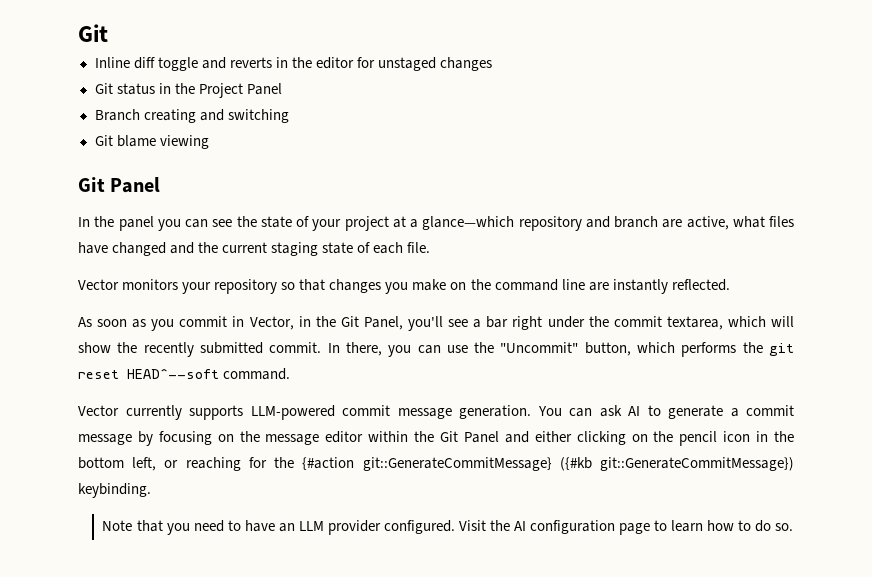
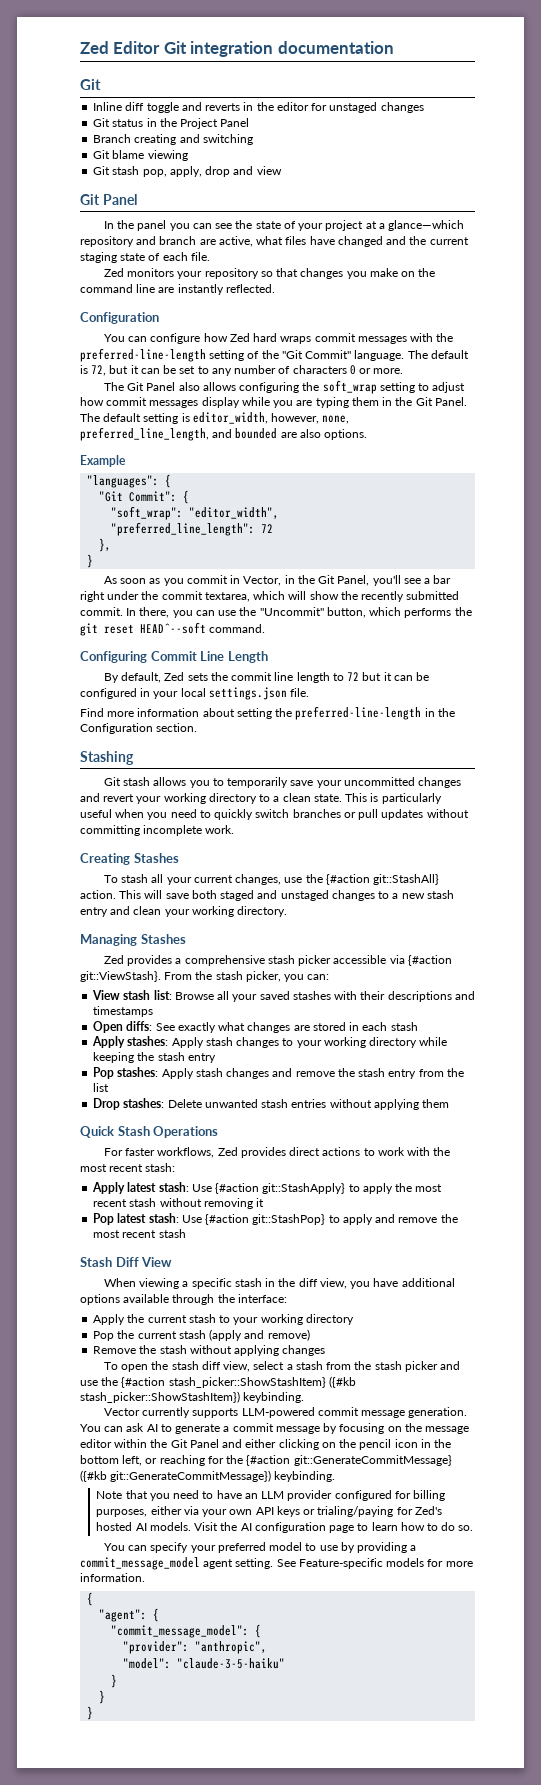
+ Zed Editor Git integration documentation
+ Git stash pop, apply, drop and view
- Vector monitors your repository so that changes you make on the command line are instantly reflected.
+ Zed monitors your repository so that changes you make on the command line are instantly reflected.
+ Configuration
+ You can configure how Zed hard wraps commit messages with the preferred-line-length setting of the "Git Commit" language. The default is 72, but it can be set to any number of characters 0 or more.
+ The Git Panel also allows configuring the soft_wrap setting to adjust how commit messages display while you are typing them in the Git Panel. The default setting is editor_width, however, none, preferred_line_length, and bounded are also options.
+ Example
+ "languages": {
+ "Git Commit": {
+ "soft_wrap": "editor_width",
+ "preferred_line_length": 72
+ },
+ }
+ Configuring Commit Line Length
+ By default, Zed sets the commit line length to 72 but it can be configured in your local settings.json file.
+ Find more information about setting the preferred-line-length in the Configuration section.
+ Stashing
+ Git stash allows you to temporarily save your uncommitted changes and revert your working directory to a clean state. This is particularly useful when you need to quickly switch branches or pull updates without committing incomplete work.
+ Creating Stashes
+ To stash all your current changes, use the {#action git::StashAll} action. This will save both staged and unstaged changes to a new stash entry and clean your working directory.
+ Managing Stashes
+ Zed provides a comprehensive stash picker accessible via {#action git::ViewStash}. From the stash picker, you can:
+ View stash list: Browse all your saved stashes with their descriptions and timestamps
+ Open diffs: See exactly what changes are stored in each stash
+ Apply stashes: Apply stash changes to your working directory while keeping the stash entry
+ Pop stashes: Apply stash changes and remove the stash entry from the list
+ Drop stashes: Delete unwanted stash entries without applying them
+ Quick Stash Operations
+ For faster workflows, Zed provides direct actions to work with the most recent stash:
+ Apply latest stash: Use {#action git::StashApply} to apply the most recent stash without removing it
+ Pop latest stash: Use {#action git::StashPop} to apply and remove the most recent stash
+ Stash Diff View
+ When viewing a specific stash in the diff view, you have additional options available through the interface:
+ Apply the current stash to your working directory
+ Pop the current stash (apply and remove)
+ Remove the stash without applying changes
+ To open the stash diff view, select a stash from the stash picker and use the {#action stash_picker::ShowStashItem} ({#kb stash_picker::ShowStashItem}) keybinding.
- Note that you need to have an LLM provider configured.
+ Note that you need to have an LLM provider configured for billing purposes, either via your own API keys or trialing/paying for Zed's hosted AI models.
+ You can specify your preferred model to use by providing a commit_message_model agent setting. See Feature-specific models for more information.
+ {
+ "agent": {
+ "commit_message_model": {
+ "provider": "anthropic",
+ "model": "claude-3-5-haiku"
+ }
+ }
+ }

